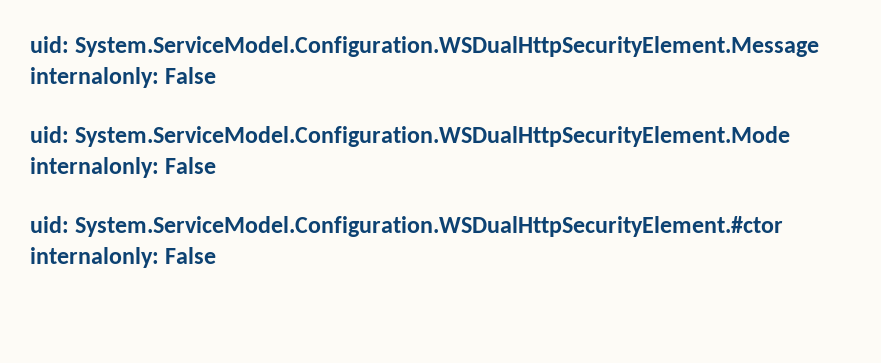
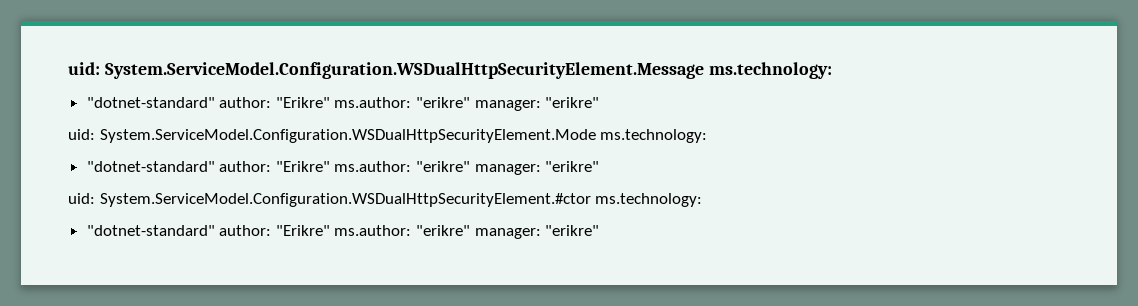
- uid: System.ServiceModel.Configuration.WSDualHttpSecurityElement.Message internalonly: False
- uid: System.ServiceModel.Configuration.WSDualHttpSecurityElement.Mode internalonly: False
- uid: System.ServiceModel.Configuration.WSDualHttpSecurityElement.#ctor internalonly: False
+ uid: System.ServiceModel.Configuration.WSDualHttpSecurityElement.Message ms.technology:
+ "dotnet-standard" author: "Erikre" ms.author: "erikre" manager: "erikre"
+ uid: System.ServiceModel.Configuration.WSDualHttpSecurityElement.Mode ms.technology:
+ "dotnet-standard" author: "Erikre" ms.author: "erikre" manager: "erikre"
+ uid: System.ServiceModel.Configuration.WSDualHttpSecurityElement.#ctor ms.technology:
+ "dotnet-standard" author: "Erikre" ms.author: "erikre" manager: "erikre"

